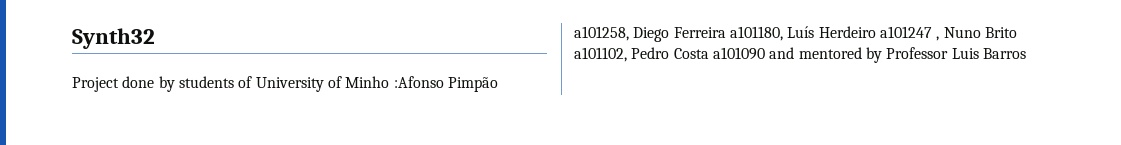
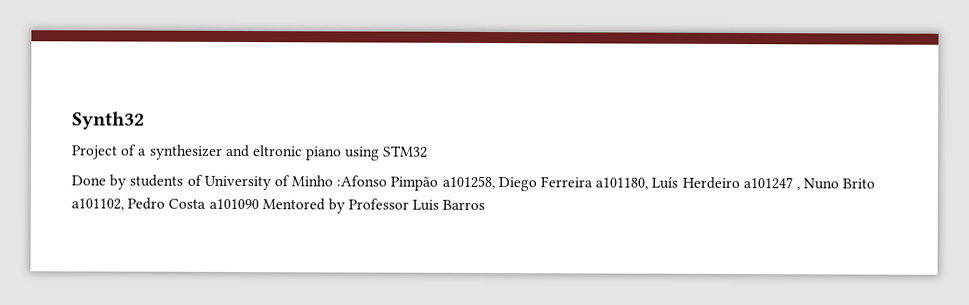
- Project done by students of University of Minho :Afonso Pimpão a101258, Diego Ferreira a101180, Luís Herdeiro a101247 , Nuno Brito a101102, Pedro Costa a101090 and mentored by Professor Luis Barros
+ Project of a synthesizer and eltronic piano using STM32
+ Done by students of University of Minho :Afonso Pimpão a101258, Diego Ferreira a101180, Luís Herdeiro a101247 , Nuno Brito a101102, Pedro Costa a101090 Mentored by Professor Luis Barros

